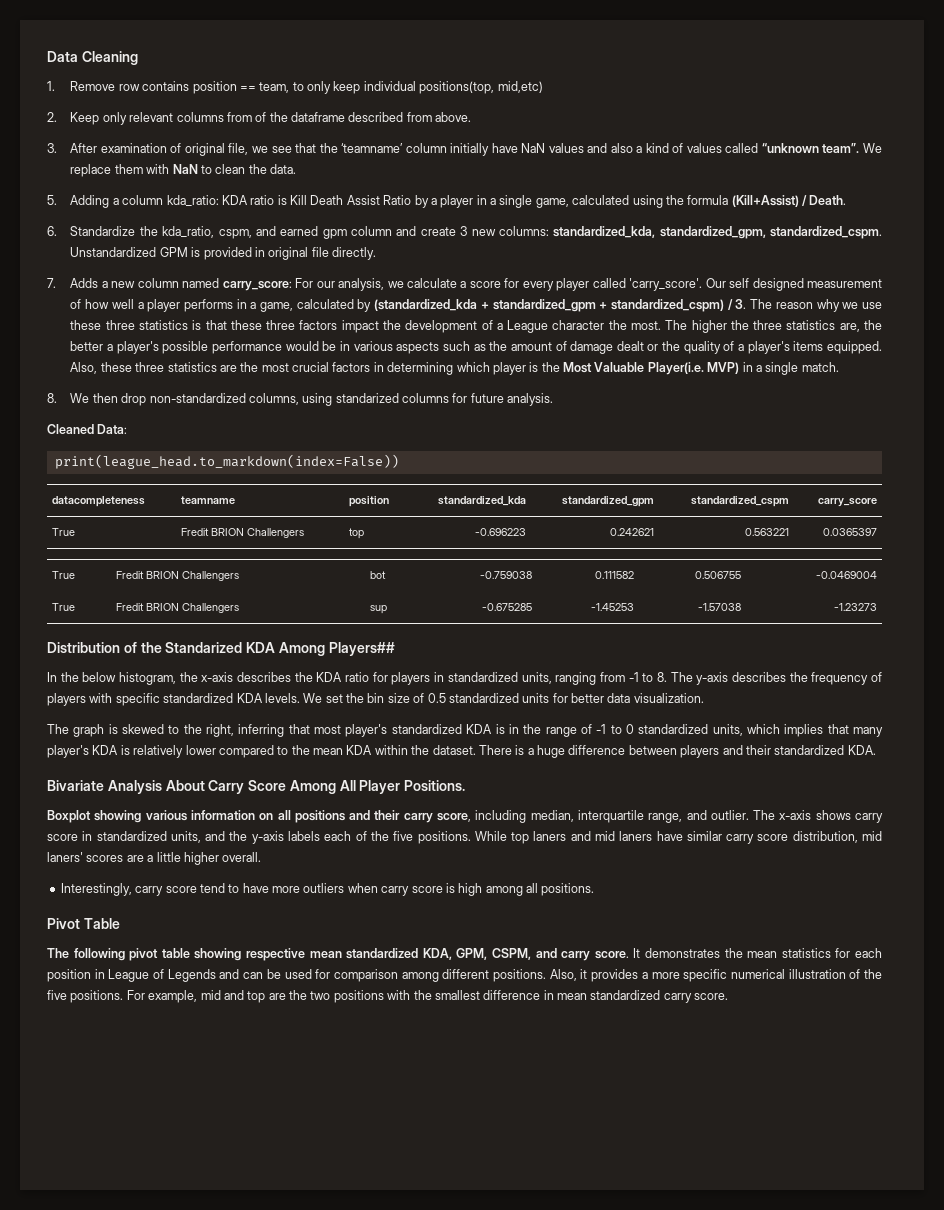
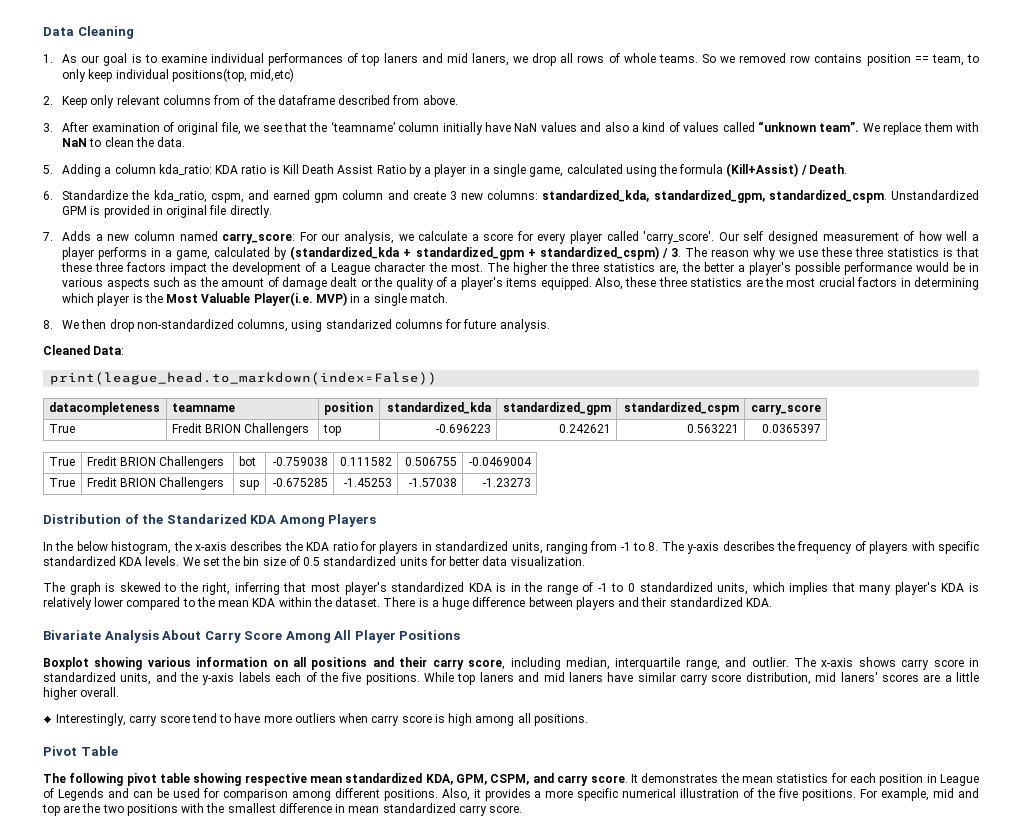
- 1. Remove row contains position == team, to only keep individual positions(top, mid,etc)
+ 1. As our goal is to examine individual performances of top laners and mid laners, we drop all rows of whole teams. So we removed row contains position == team, to only keep individual positions(top, mid,etc)
- Distribution of the Standarized KDA Among Players##
+ Distribution of the Standarized KDA Among Players
- Bivariate Analysis About Carry Score Among All Player Positions.
+ Bivariate Analysis About Carry Score Among All Player Positions

